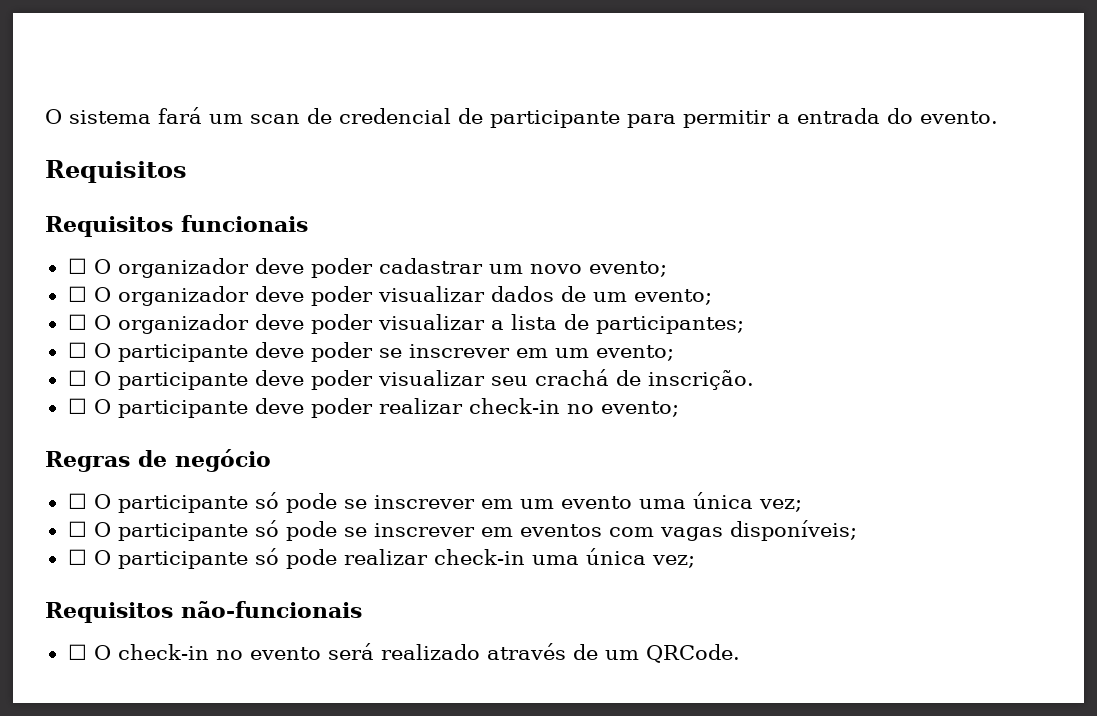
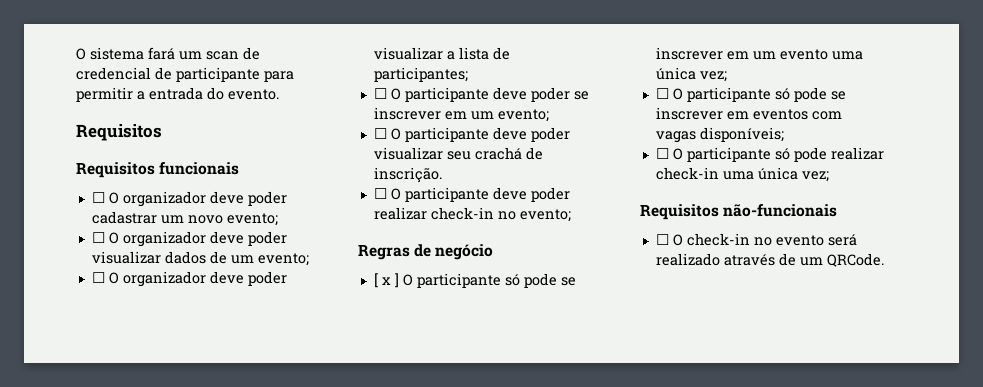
- ☐ O participante só pode se inscrever em um evento uma única vez;
+ [ x ] O participante só pode se inscrever em um evento uma única vez;

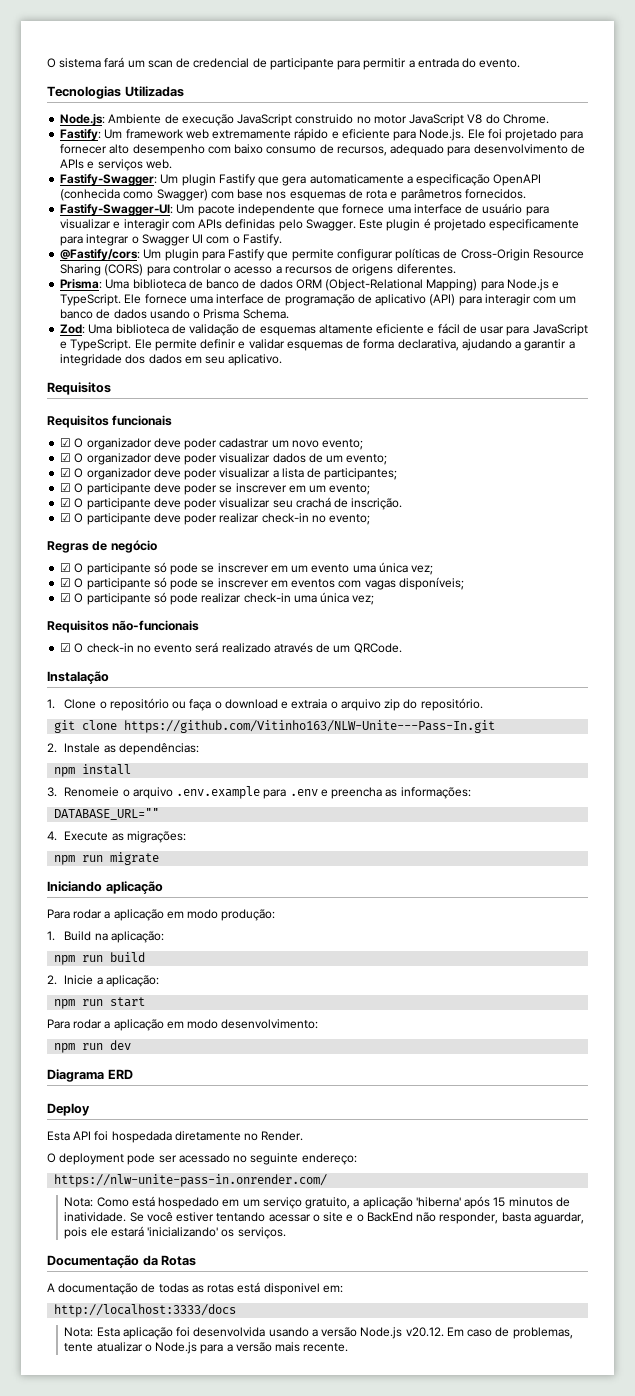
+ Tecnologias Utilizadas
+ Node.js: Ambiente de execução JavaScript construido no motor JavaScript V8 do Chrome.
+ Fastify: Um framework web extremamente rápido e eficiente para Node.js. Ele foi projetado para fornecer alto desempenho com baixo consumo de recursos, adequado para desenvolvimento de APIs e serviços web.
+ Fastify-Swagger: Um plugin Fastify que gera automaticamente a especificação OpenAPI (conhecida como Swagger) com base nos esquemas de rota e parâmetros fornecidos.
+ Fastify-Swagger-UI: Um pacote independente que fornece uma interface de usuário para visualizar e interagir com APIs definidas pelo Swagger. Este plugin é projetado especificamente para integrar o Swagger UI com o Fastify.
+ @Fastify/cors: Um plugin para Fastify que permite configurar políticas de Cross-Origin Resource Sharing (CORS) para controlar o acesso a recursos de origens diferentes.
+ Prisma: Uma biblioteca de banco de dados ORM (Object-Relational Mapping) para Node.js e TypeScript. Ele fornece uma interface de programação de aplicativo (API) para interagir com um banco de dados usando o Prisma Schema.
+ Zod: Uma biblioteca de validação de esquemas altamente eficiente e fácil de usar para JavaScript e TypeScript. Ele permite definir e validar esquemas de forma declarativa, ajudando a garantir a integridade dos dados em seu aplicativo.
- ☐ O organizador deve poder cadastrar um novo evento;
+ ☑ O organizador deve poder cadastrar um novo evento;
- ☐ O organizador deve poder visualizar dados de um evento;
+ ☑ O organizador deve poder visualizar dados de um evento;
- ☐ O organizador deve poder visualizar a lista de participantes;
+ ☑ O organizador deve poder visualizar a lista de participantes;
- ☐ O participante deve poder se inscrever em um evento;
+ ☑ O participante deve poder se inscrever em um evento;
- ☐ O participante deve poder visualizar seu crachá de inscrição.
+ ☑ O participante deve poder visualizar seu crachá de inscrição.
- ☐ O participante deve poder realizar check-in no evento;
+ ☑ O participante deve poder realizar check-in no evento;
- [ x ] O participante só pode se inscrever em um evento uma única vez;
+ ☑ O participante só pode se inscrever em um evento uma única vez;
- ☐ O participante só pode se inscrever em eventos com vagas disponíveis;
+ ☑ O participante só pode se inscrever em eventos com vagas disponíveis;
- ☐ O participante só pode realizar check-in uma única vez;
+ ☑ O participante só pode realizar check-in uma única vez;
- ☐ O check-in no evento será realizado através de um QRCode.
+ ☑ O check-in no evento será realizado através de um QRCode.
+ Instalação
+ 1. Clone o repositório ou faça o download e extraia o arquivo zip do repositório.
+ git clone https://github.com/Vitinho163/NLW-Unite---Pass-In.git
+ 2. Instale as dependências:
+ npm install
+ 3. Renomeie o arquivo .env.example para .env e preencha as informações:
+ DATABASE_URL=""
+ 4. Execute as migrações:
+ npm run migrate
+ Iniciando aplicação
+ Para rodar a aplicação em modo produção:
+ 1. Build na aplicação:
+ npm run build
+ 2. Inicie a aplicação:
+ npm run start
+ Para rodar a aplicação em modo desenvolvimento:
+ npm run dev
+ Diagrama ERD
+ Deploy
+ Esta API foi hospedada diretamente no Render.
+ O deployment pode ser acessado no seguinte endereço:
+ https://nlw-unite-pass-in.onrender.com/
+ Nota: Como está hospedado em um serviço gratuito, a aplicação 'hiberna' após 15 minutos de inatividade. Se você estiver tentando acessar o site e o BackEnd não responder, basta aguardar, pois ele estará 'inicializando' os serviços.
+ Documentação da Rotas
+ A documentação de todas as rotas está disponivel em:
+ http://localhost:3333/docs
+ Nota: Esta aplicação foi desenvolvida usando a versão Node.js v20.12. Em caso de problemas, tente atualizar o Node.js para a versão mais recente.

